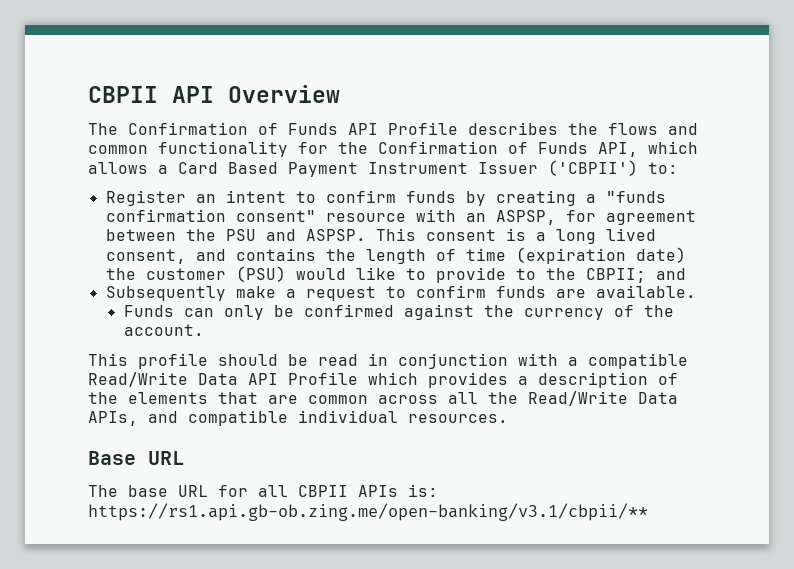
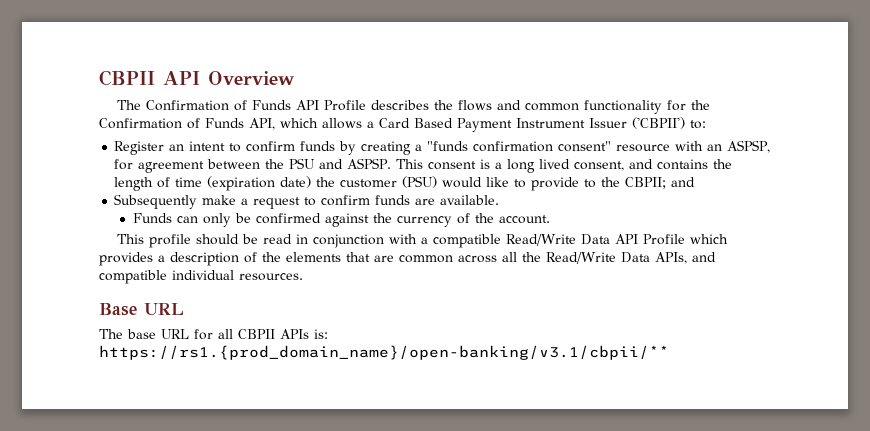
- The base URL for all CBPII APIs is: https://rs1.api.gb-ob.zing.me/open-banking/v3.1/cbpii/**
+ The base URL for all CBPII APIs is: https://rs1.{prod_domain_name}/open-banking/v3.1/cbpii/**

